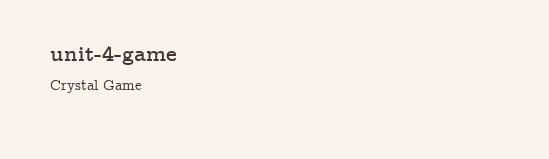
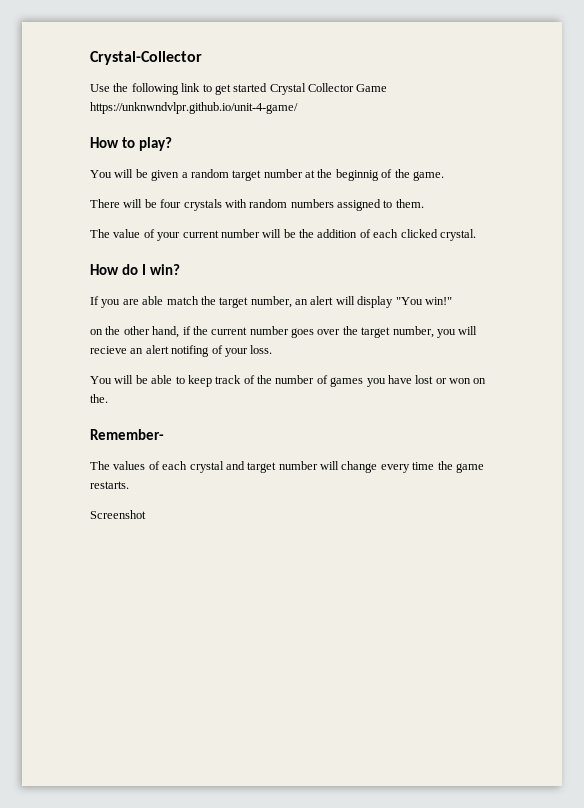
- unit-4-game
- Crystal Game
+ Crystal-Collector
+ Use the following link to get started Crystal Collector Game https://unknwndvlpr.github.io/unit-4-game/
+ How to play?
+ You will be given a random target number at the beginnig of the game.
+ There will be four crystals with random numbers assigned to them.
+ The value of your current number will be the addition of each clicked crystal.
+ How do I win?
+ If you are able match the target number, an alert will display "You win!"
+ on the other hand, if the current number goes over the target number, you will recieve an alert notifing of your loss.
+ You will be able to keep track of the number of games you have lost or won on the.
+ Remember-
+ The values of each crystal and target number will change every time the game restarts.
+ Screenshot

